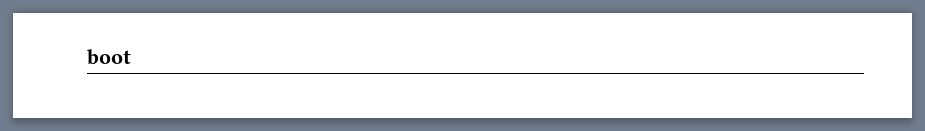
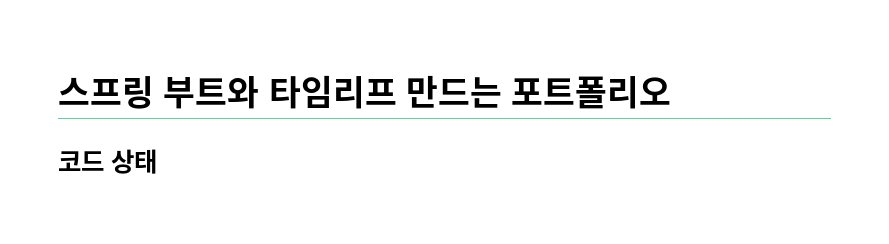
- boot
+ 스프링 부트와 타임리프 만드는 포트폴리오
+ 코드 상태

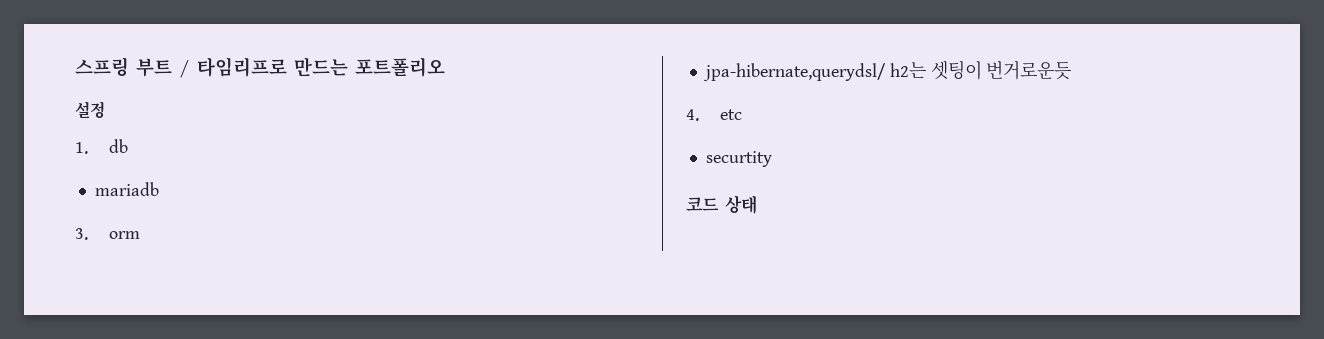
- 스프링 부트와 타임리프 만드는 포트폴리오
+ 스프링 부트 / 타임리프로 만드는 포트폴리오
+ 설정
+ 1. db
+ mariadb
+ 3. orm
+ jpa-hibernate,querydsl/ h2는 셋팅이 번거로운듯
+ 4. etc
+ securtity

